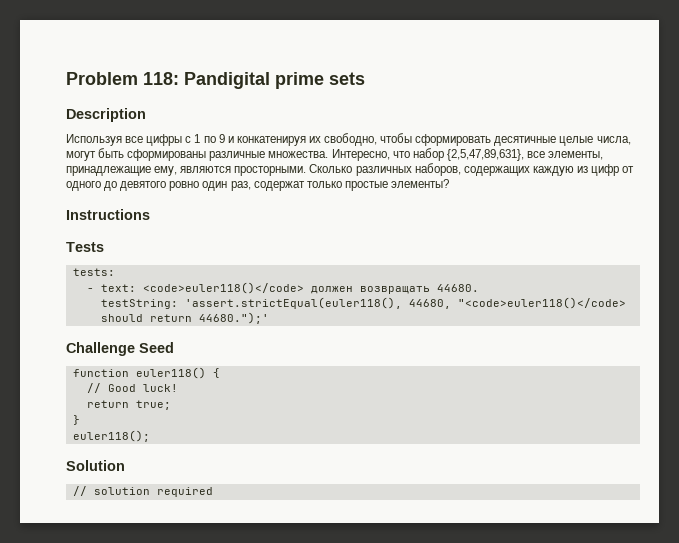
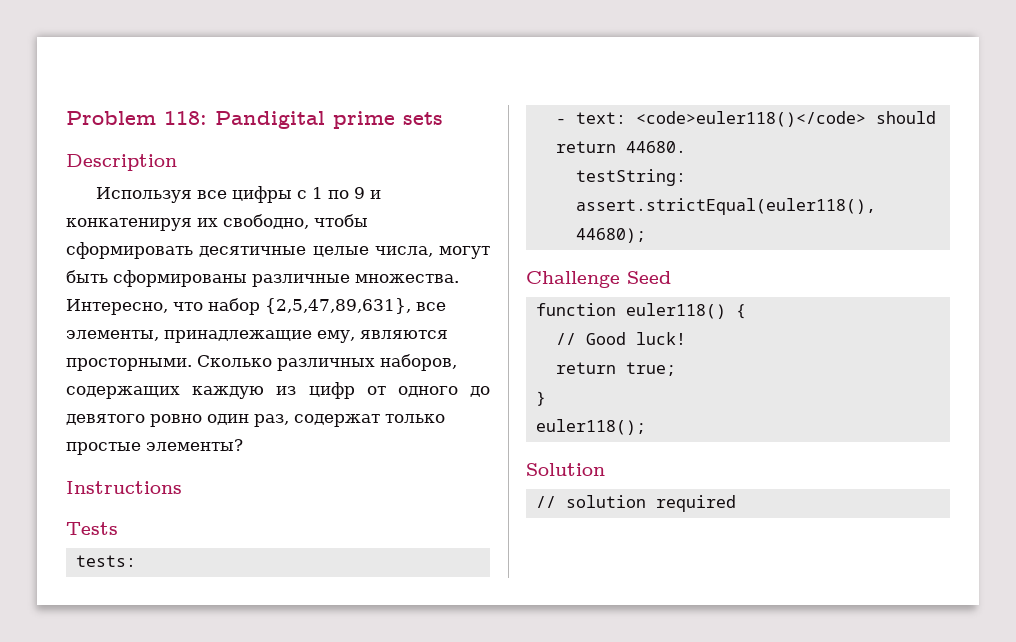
- - text: <code>euler118()</code> должен возвращать 44680.
+ - text: <code>euler118()</code> should return 44680.
- testString: 'assert.strictEqual(euler118(), 44680, "<code>euler118()</code> should return 44680.");'
+ testString: assert.strictEqual(euler118(), 44680);

